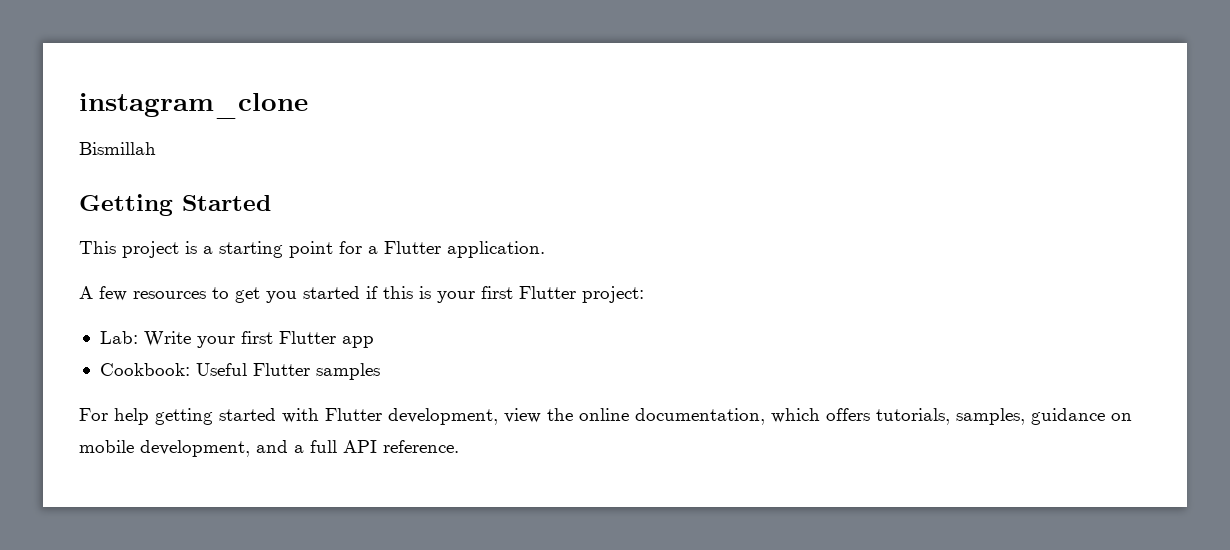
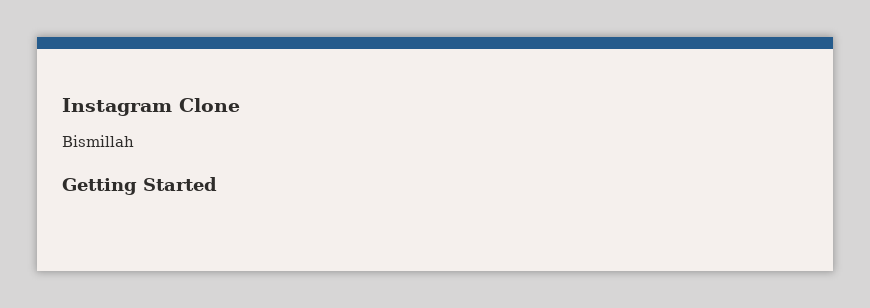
- instagram_clone
+ Instagram Clone
- This project is a starting point for a Flutter application.
- A few resources to get you started if this is your first Flutter project:
- Lab: Write your first Flutter app
- Cookbook: Useful Flutter samples
- For help getting started with Flutter development, view the online documentation, which offers tutorials, samples, guidance on mobile development, and a full API reference.

